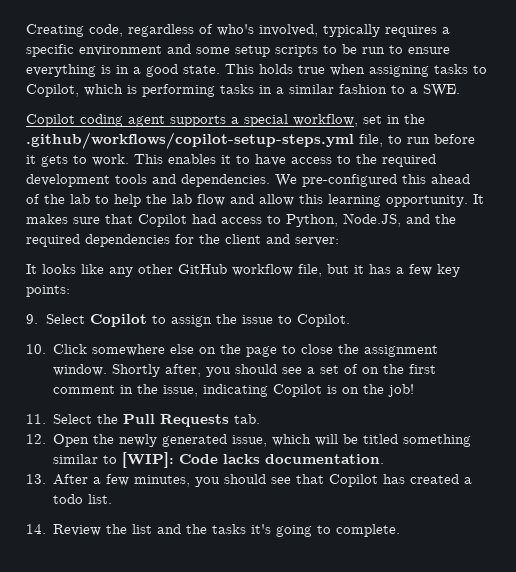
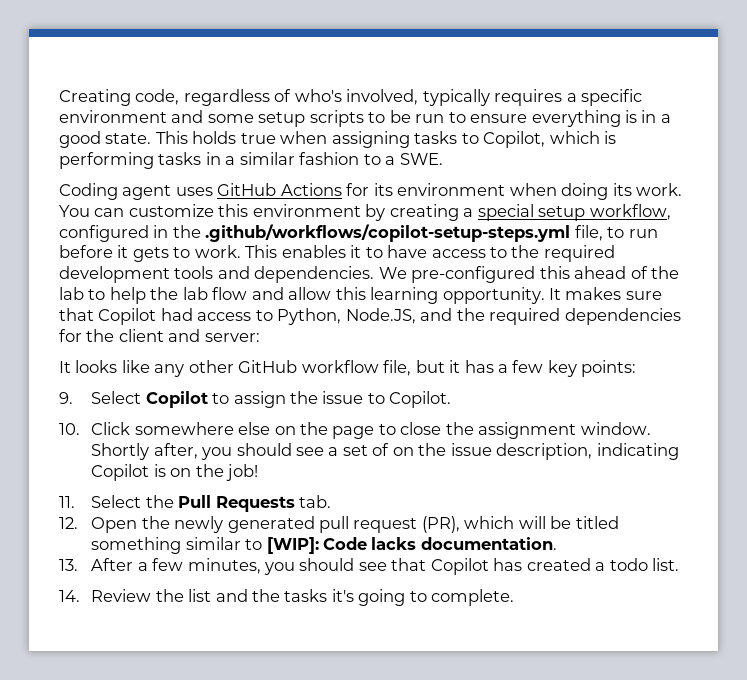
- Copilot coding agent supports a special workflow, set in the .github/workflows/copilot-setup-steps.yml file, to run before it gets to work.
+ Coding agent uses GitHub Actions for its environment when doing its work. You can customize this environment by creating a special setup workflow, configured in the .github/workflows/copilot-setup-steps.yml file, to run before it gets to work.
- Shortly after, you should see a set of on the first comment in the issue, indicating Copilot is on the job!
+ Shortly after, you should see a set of on the issue description, indicating Copilot is on the job!
- 12. Open the newly generated issue, which will be titled something similar to [WIP]: Code lacks documentation.
+ 12. Open the newly generated pull request (PR), which will be titled something similar to [WIP]: Code lacks documentation.

